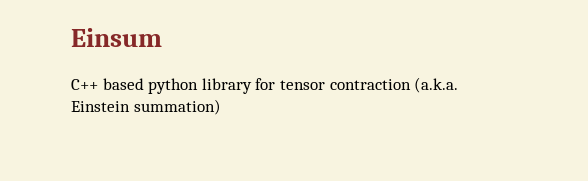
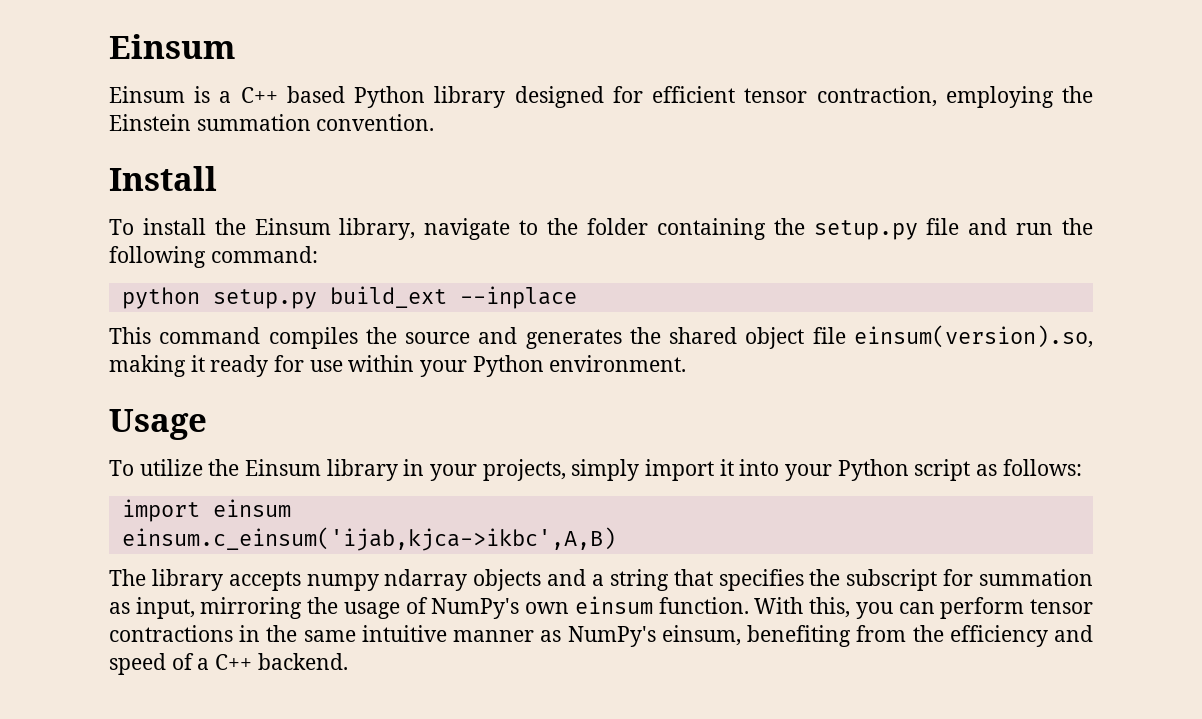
- C++ based python library for tensor contraction (a.k.a. Einstein summation)
+ Einsum is a C++ based Python library designed for efficient tensor contraction, employing the Einstein summation convention.
+ Install
+ To install the Einsum library, navigate to the folder containing the setup.py file and run the following command:
+ python setup.py build_ext --inplace
+ This command compiles the source and generates the shared object file einsum(version).so, making it ready for use within your Python environment.
+ Usage
+ To utilize the Einsum library in your projects, simply import it into your Python script as follows:
+ import einsum
+ einsum.c_einsum('ijab,kjca->ikbc',A,B)
+ The library accepts numpy ndarray objects and a string that specifies the subscript for summation as input, mirroring the usage of NumPy's own einsum function. With this, you can perform tensor contractions in the same intuitive manner as NumPy's einsum, benefiting from the efficiency and speed of a C++ backend.

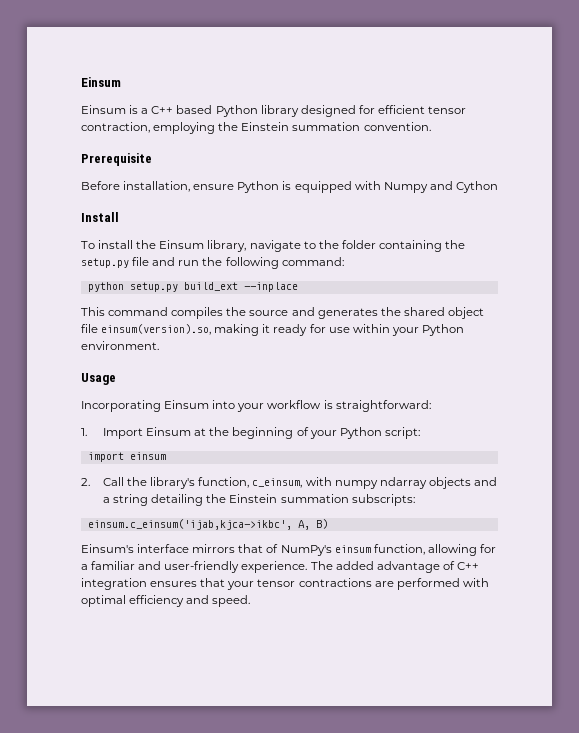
+ Prerequisite
+ Before installation, ensure Python is equipped with Numpy and Cython
- To utilize the Einsum library in your projects, simply import it into your Python script as follows:
+ Incorporating Einsum into your workflow is straightforward:
+ 1. Import Einsum at the beginning of your Python script:
  import einsum
- einsum.c_einsum('ijab,kjca->ikbc',A,B)
- The library accepts numpy ndarray objects and a string that specifies the subscript for summation as input, mirroring the usage of NumPy's own einsum function. With this, you can perform tensor contractions in the same intuitive manner as NumPy's einsum, benefiting from the efficiency and speed of a C++ backend.
+ 2. Call the library's function, c_einsum, with numpy ndarray objects and a string detailing the Einstein summation subscripts:
+ einsum.c_einsum('ijab,kjca->ikbc', A, B)
+ Einsum's interface mirrors that of NumPy's einsum function, allowing for a familiar and user-friendly experience. The added advantage of C++ integration ensures that your tensor contractions are performed with optimal efficiency and speed.

